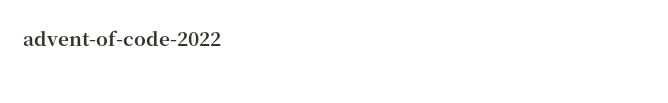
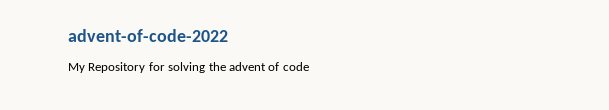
+ My Repository for solving the advent of code

